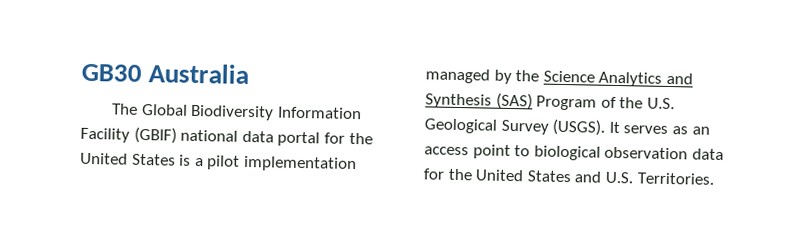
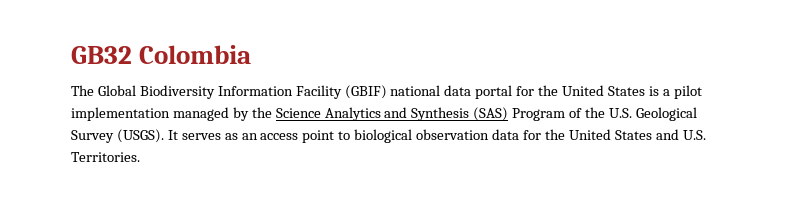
- GB30 Australia
+ GB32 Colombia

